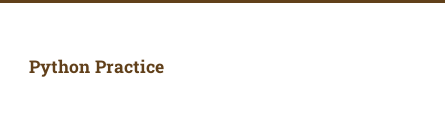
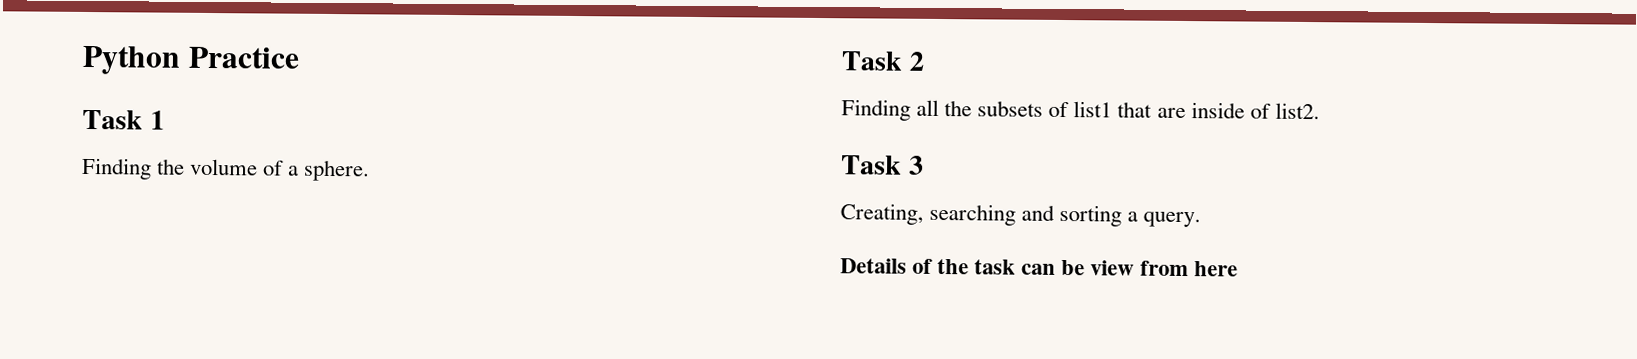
+ Task 1
+ Finding the volume of a sphere.
+ Task 2
+ Finding all the subsets of list1 that are inside of list2.
+ Task 3
+ Creating, searching and sorting a query.
+ Details of the task can be view from here

